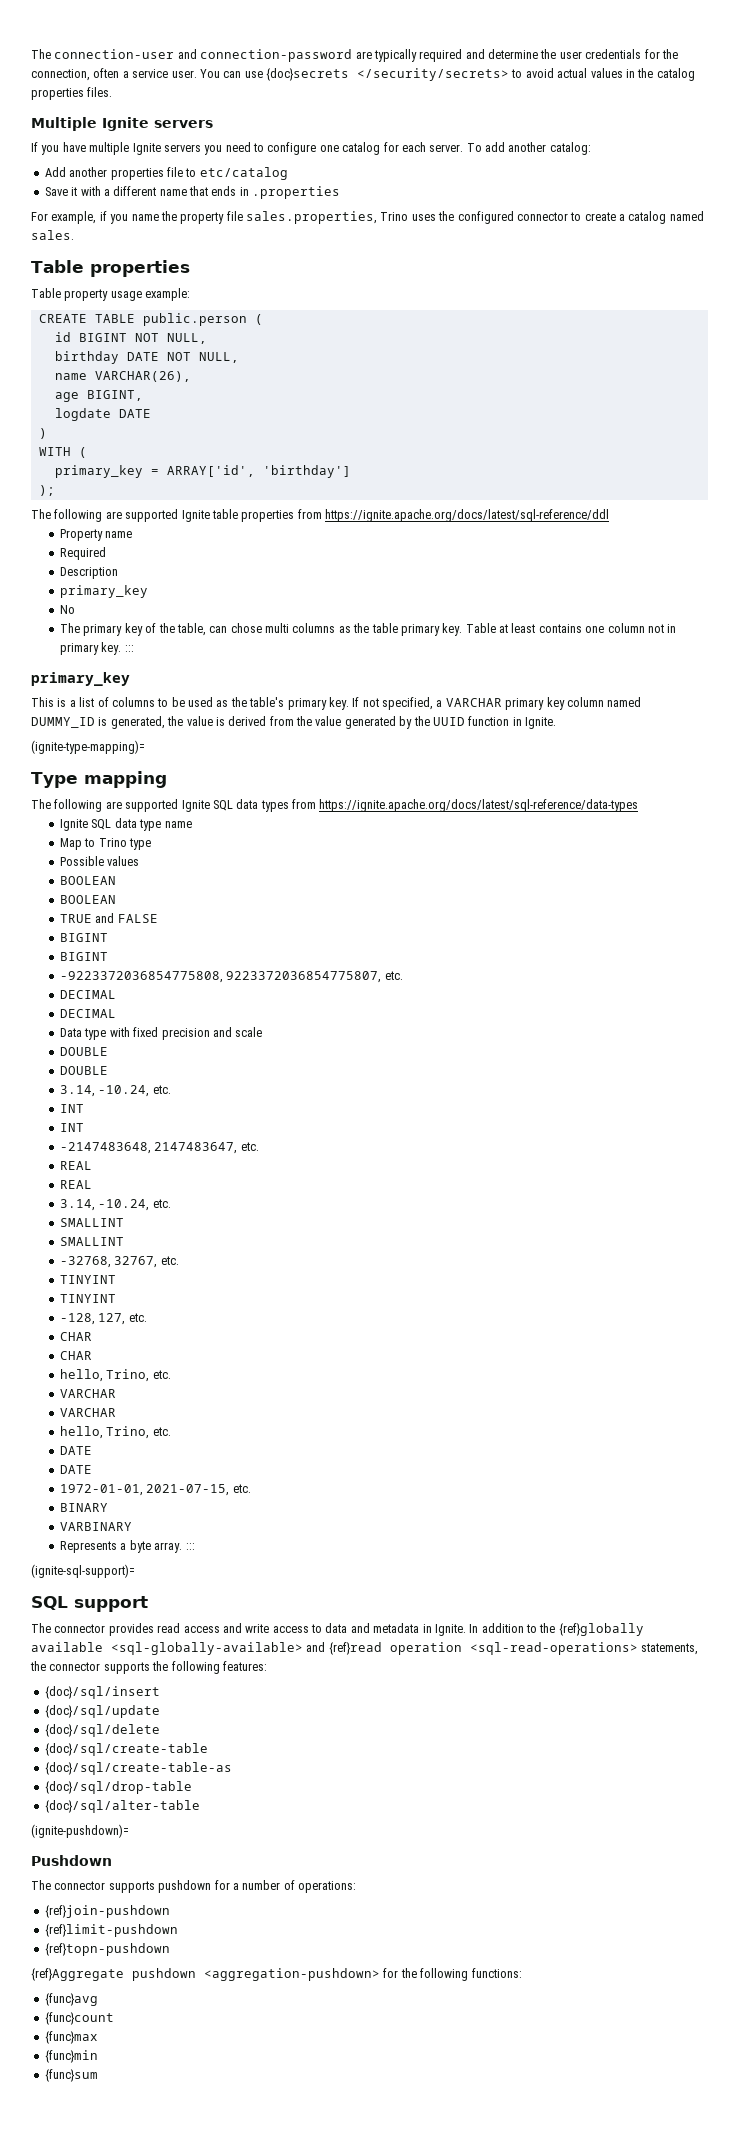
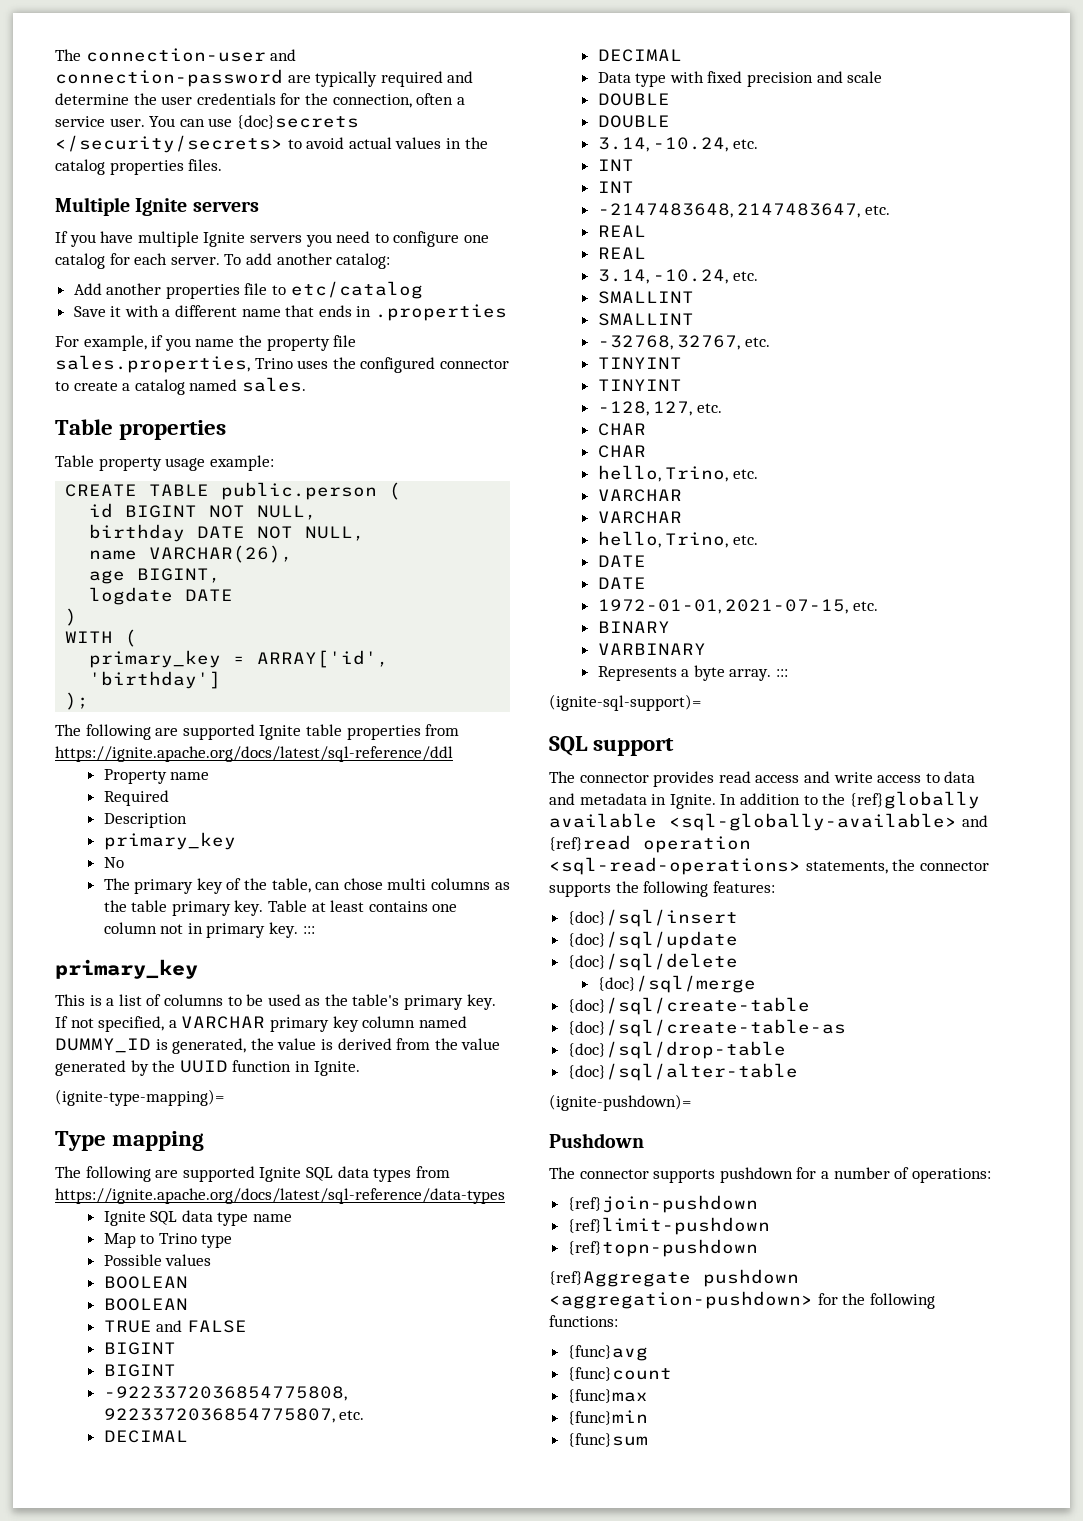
+ {doc}/sql/merge

